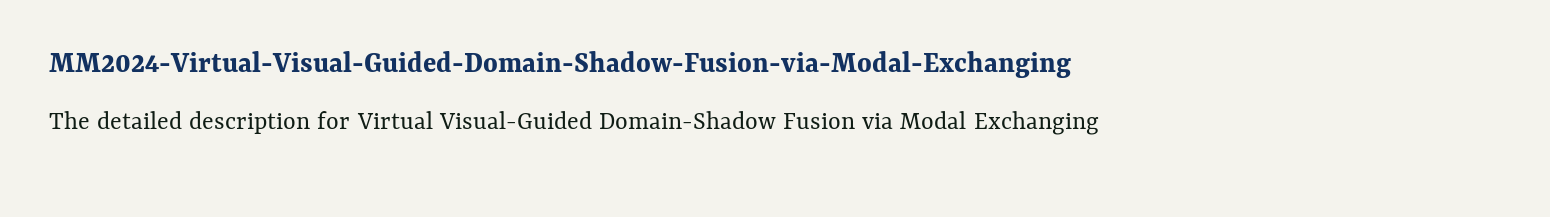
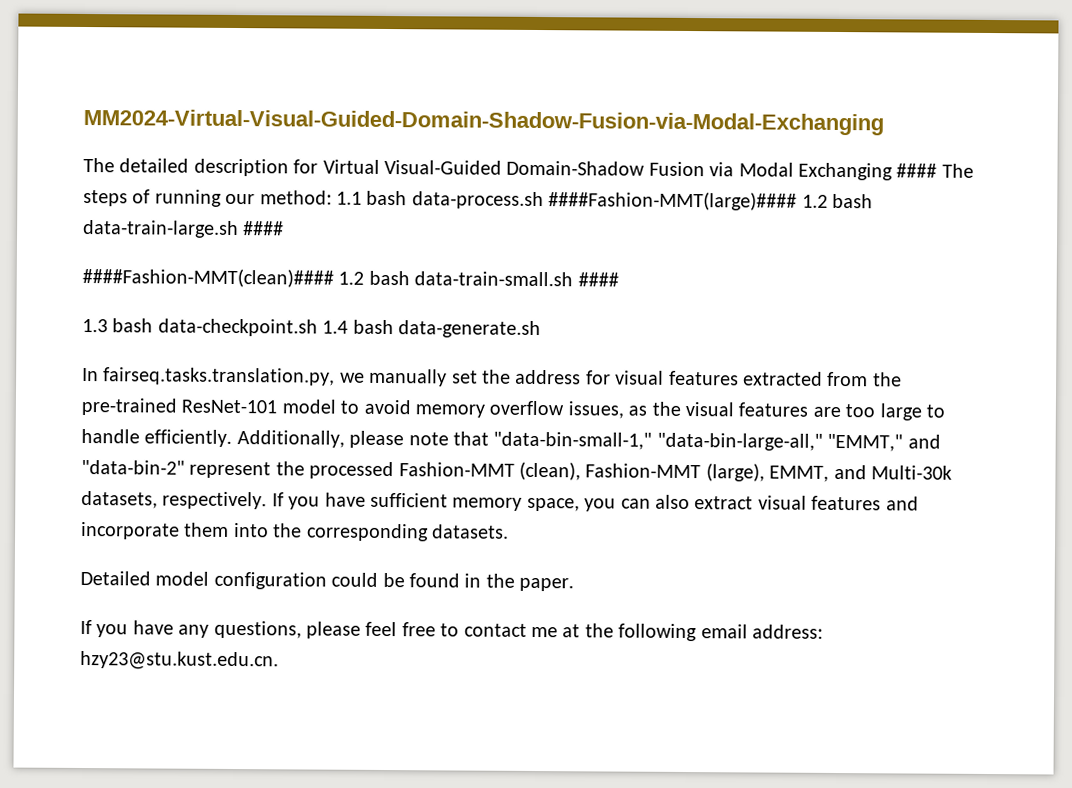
- The detailed description for Virtual Visual-Guided Domain-Shadow Fusion via Modal Exchanging
+ The detailed description for Virtual Visual-Guided Domain-Shadow Fusion via Modal Exchanging #### The steps of running our method: 1.1 bash data-process.sh ####Fashion-MMT(large)#### 1.2 bash data-train-large.sh ####
+ ####Fashion-MMT(clean)#### 1.2 bash data-train-small.sh ####
+ 1.3 bash data-checkpoint.sh 1.4 bash data-generate.sh
+ In fairseq.tasks.translation.py, we manually set the address for visual features extracted from the pre-trained ResNet-101 model to avoid memory overflow issues, as the visual features are too large to handle efficiently. Additionally, please note that "data-bin-small-1," "data-bin-large-all," "EMMT," and "data-bin-2" represent the processed Fashion-MMT (clean), Fashion-MMT (large), EMMT, and Multi-30k datasets, respectively. If you have sufficient memory space, you can also extract visual features and incorporate them into the corresponding datasets.
+ Detailed model configuration could be found in the paper.
+ If you have any questions, please feel free to contact me at the following email address: hzy23@stu.kust.edu.cn.

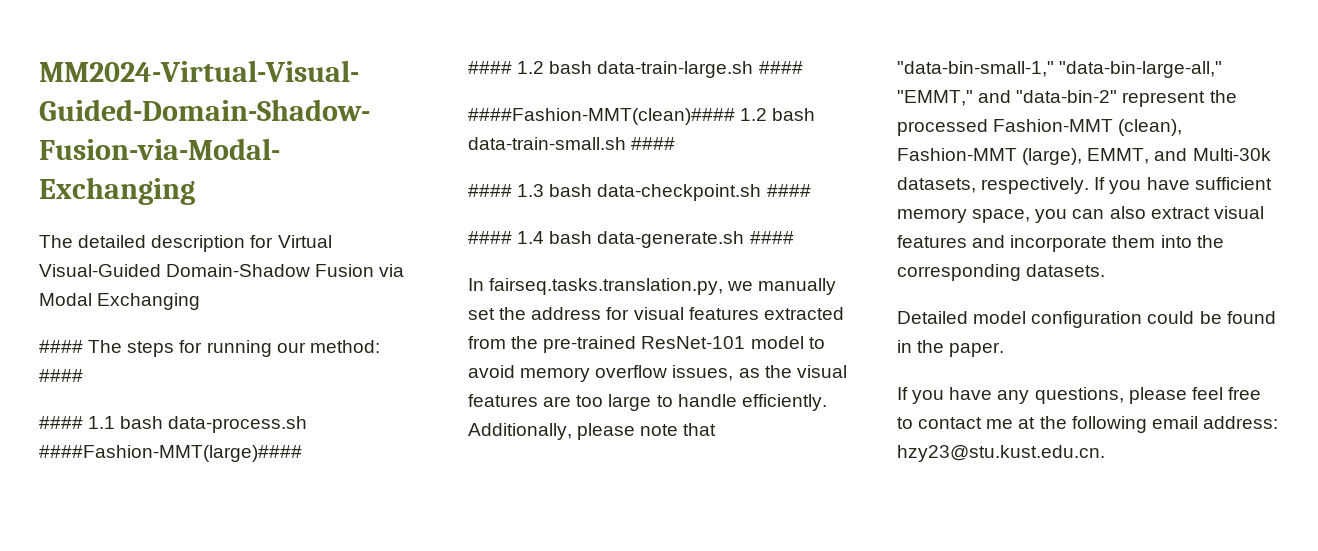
- The detailed description for Virtual Visual-Guided Domain-Shadow Fusion via Modal Exchanging #### The steps of running our method: 1.1 bash data-process.sh ####Fashion-MMT(large)#### 1.2 bash data-train-large.sh ####
+ The detailed description for Virtual Visual-Guided Domain-Shadow Fusion via Modal Exchanging
+ #### The steps for running our method: ####
+ #### 1.1 bash data-process.sh ####Fashion-MMT(large)####
+ #### 1.2 bash data-train-large.sh ####
- 1.3 bash data-checkpoint.sh 1.4 bash data-generate.sh
+ #### 1.3 bash data-checkpoint.sh ####
+ #### 1.4 bash data-generate.sh ####

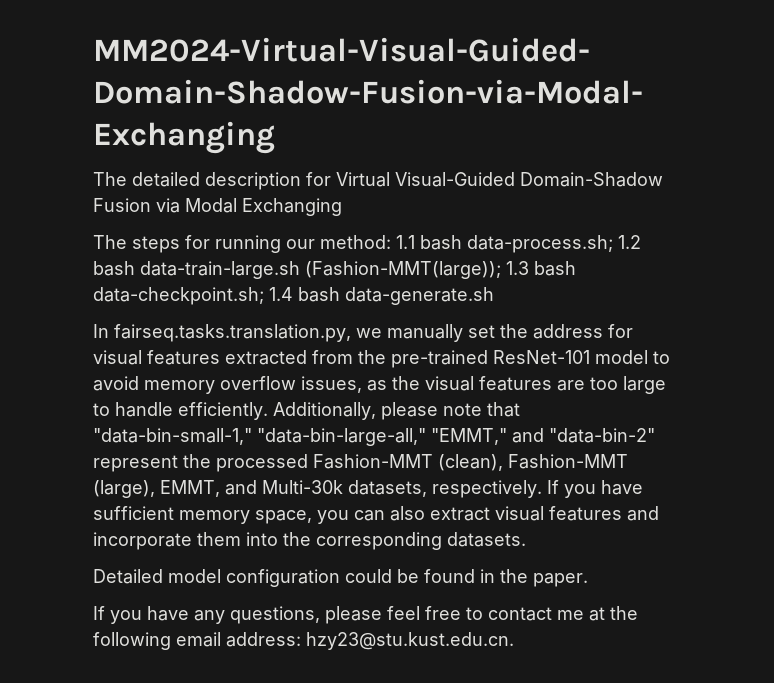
- #### The steps for running our method: ####
- #### 1.1 bash data-process.sh ####Fashion-MMT(large)####
- #### 1.2 bash data-train-large.sh ####
- ####Fashion-MMT(clean)#### 1.2 bash data-train-small.sh ####
- #### 1.3 bash data-checkpoint.sh ####
- #### 1.4 bash data-generate.sh ####
+ The steps for running our method: 1.1 bash data-process.sh; 1.2 bash data-train-large.sh (Fashion-MMT(large)); 1.3 bash data-checkpoint.sh; 1.4 bash data-generate.sh

